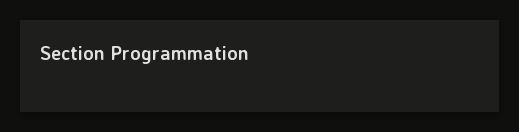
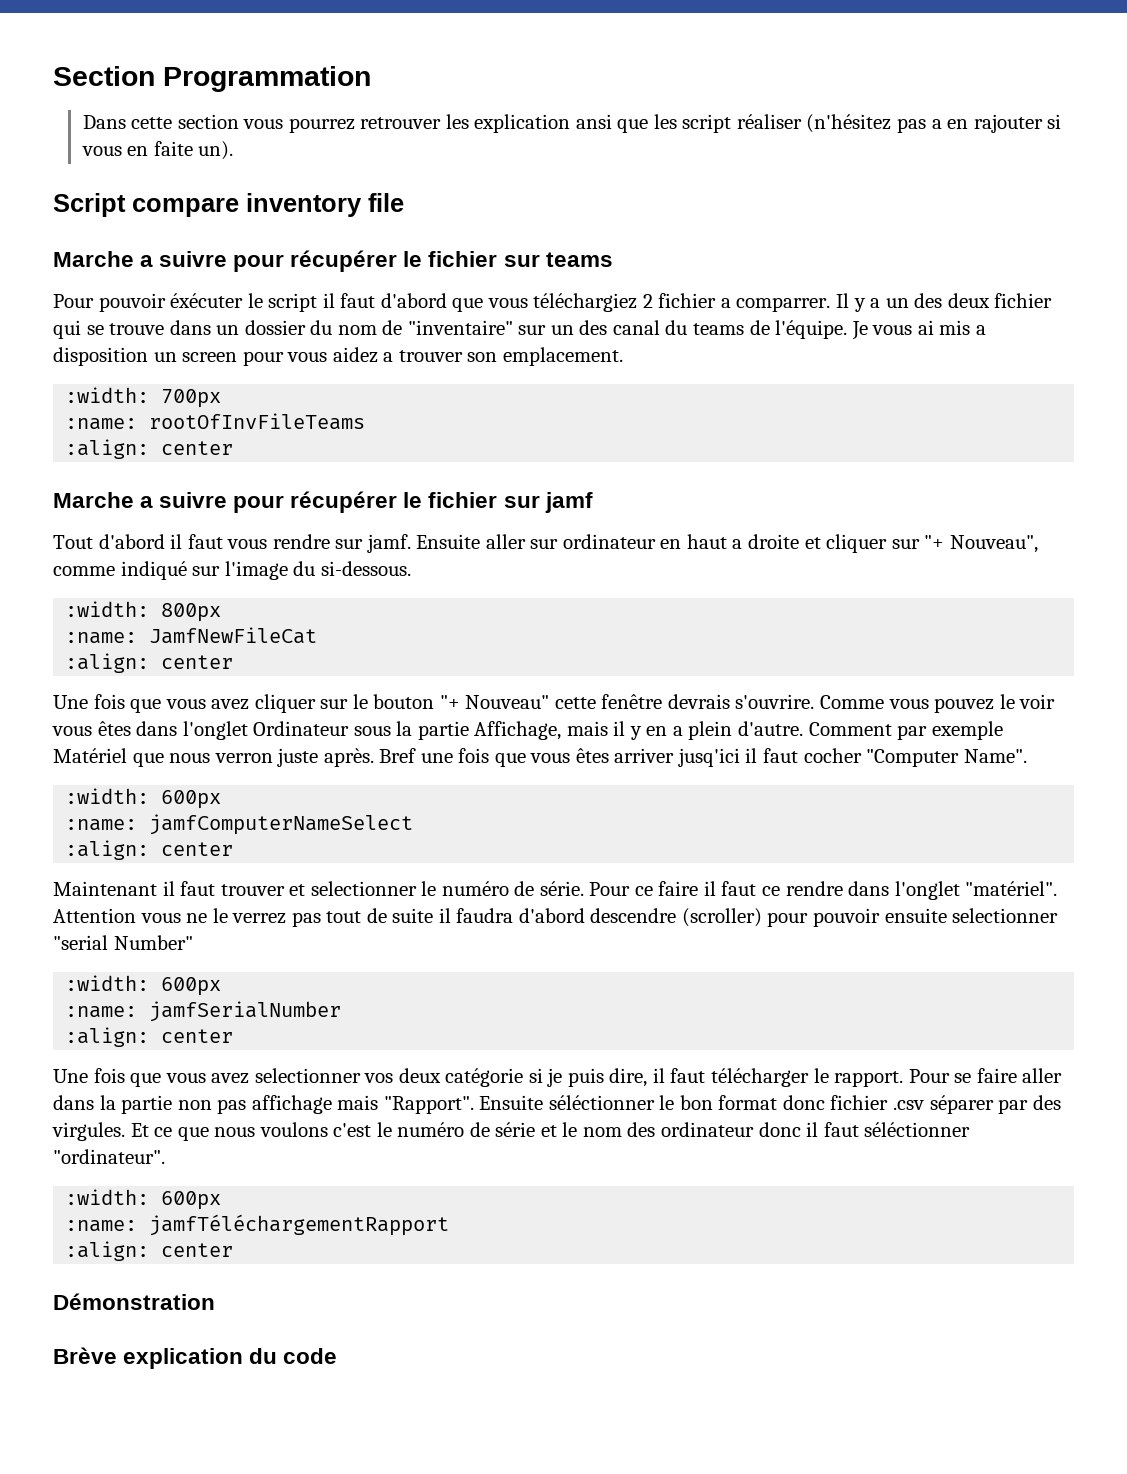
+ Dans cette section vous pourrez retrouver les explication ansi que les script réaliser (n'hésitez pas a en rajouter si vous en faite un).
+ Script compare inventory file
+ Marche a suivre pour récupérer le fichier sur teams
+ Pour pouvoir éxécuter le script il faut d'abord que vous téléchargiez 2 fichier a comparrer. Il y a un des deux fichier qui se trouve dans un dossier du nom de "inventaire" sur un des canal du teams de l'équipe. Je vous ai mis a disposition un screen pour vous aidez a trouver son emplacement.
+ :width: 700px
+ :name: rootOfInvFileTeams
+ :align: center
+ Marche a suivre pour récupérer le fichier sur jamf
+ Tout d'abord il faut vous rendre sur jamf. Ensuite aller sur ordinateur en haut a droite et cliquer sur "+ Nouveau", comme indiqué sur l'image du si-dessous.
+ :width: 800px
+ :name: JamfNewFileCat
+ :align: center
+ Une fois que vous avez cliquer sur le bouton "+ Nouveau" cette fenêtre devrais s'ouvrire. Comme vous pouvez le voir vous êtes dans l'onglet Ordinateur sous la partie Affichage, mais il y en a plein d'autre. Comment par exemple Matériel que nous verron juste après. Bref une fois que vous êtes arriver jusq'ici il faut cocher "Computer Name".
+ :width: 600px
+ :name: jamfComputerNameSelect
+ :align: center
+ Maintenant il faut trouver et selectionner le numéro de série. Pour ce faire il faut ce rendre dans l'onglet "matériel". Attention vous ne le verrez pas tout de suite il faudra d'abord descendre (scroller) pour pouvoir ensuite selectionner "serial Number"
+ :width: 600px
+ :name: jamfSerialNumber
+ :align: center
+ Une fois que vous avez selectionner vos deux catégorie si je puis dire, il faut télécharger le rapport. Pour se faire aller dans la partie non pas affichage mais "Rapport". Ensuite séléctionner le bon format donc fichier .csv séparer par des virgules. Et ce que nous voulons c'est le numéro de série et le nom des ordinateur donc il faut séléctionner "ordinateur".
+ :width: 600px
+ :name: jamfTéléchargementRapport
+ :align: center
+ Démonstration
+ Brève explication du code

